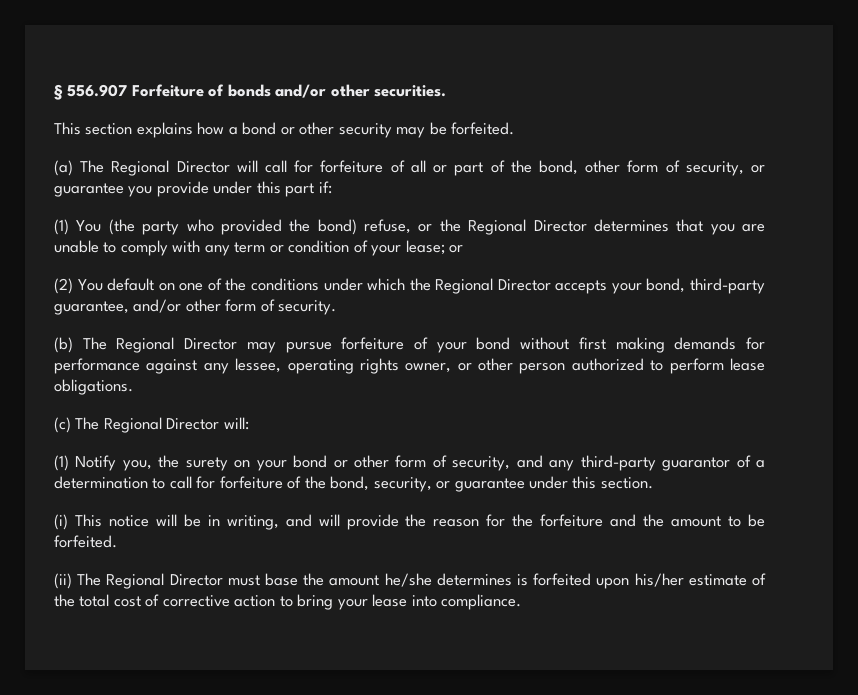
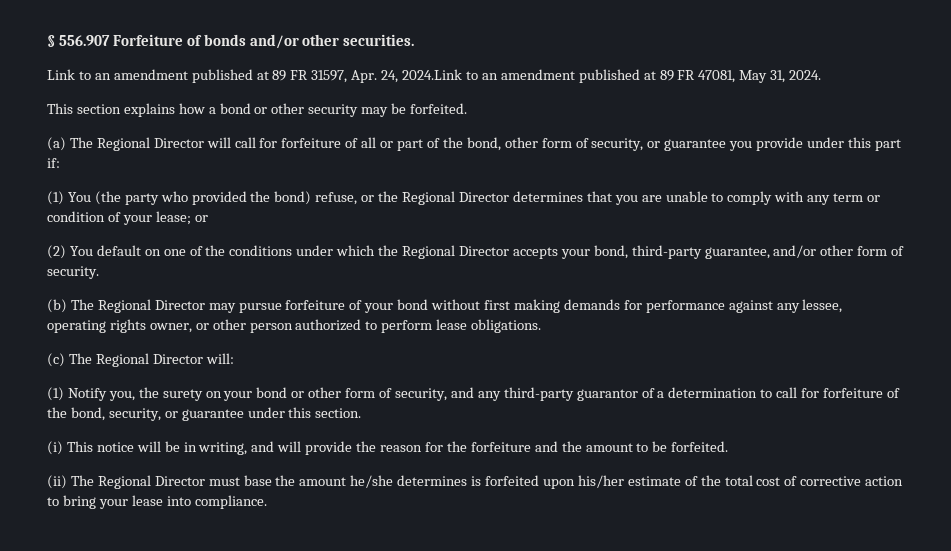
+ Link to an amendment published at 89 FR 31597, Apr. 24, 2024.Link to an amendment published at 89 FR 47081, May 31, 2024.

